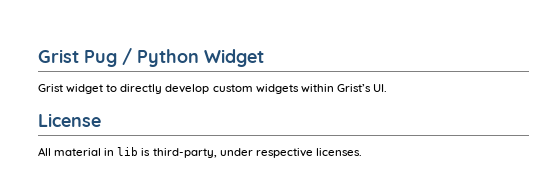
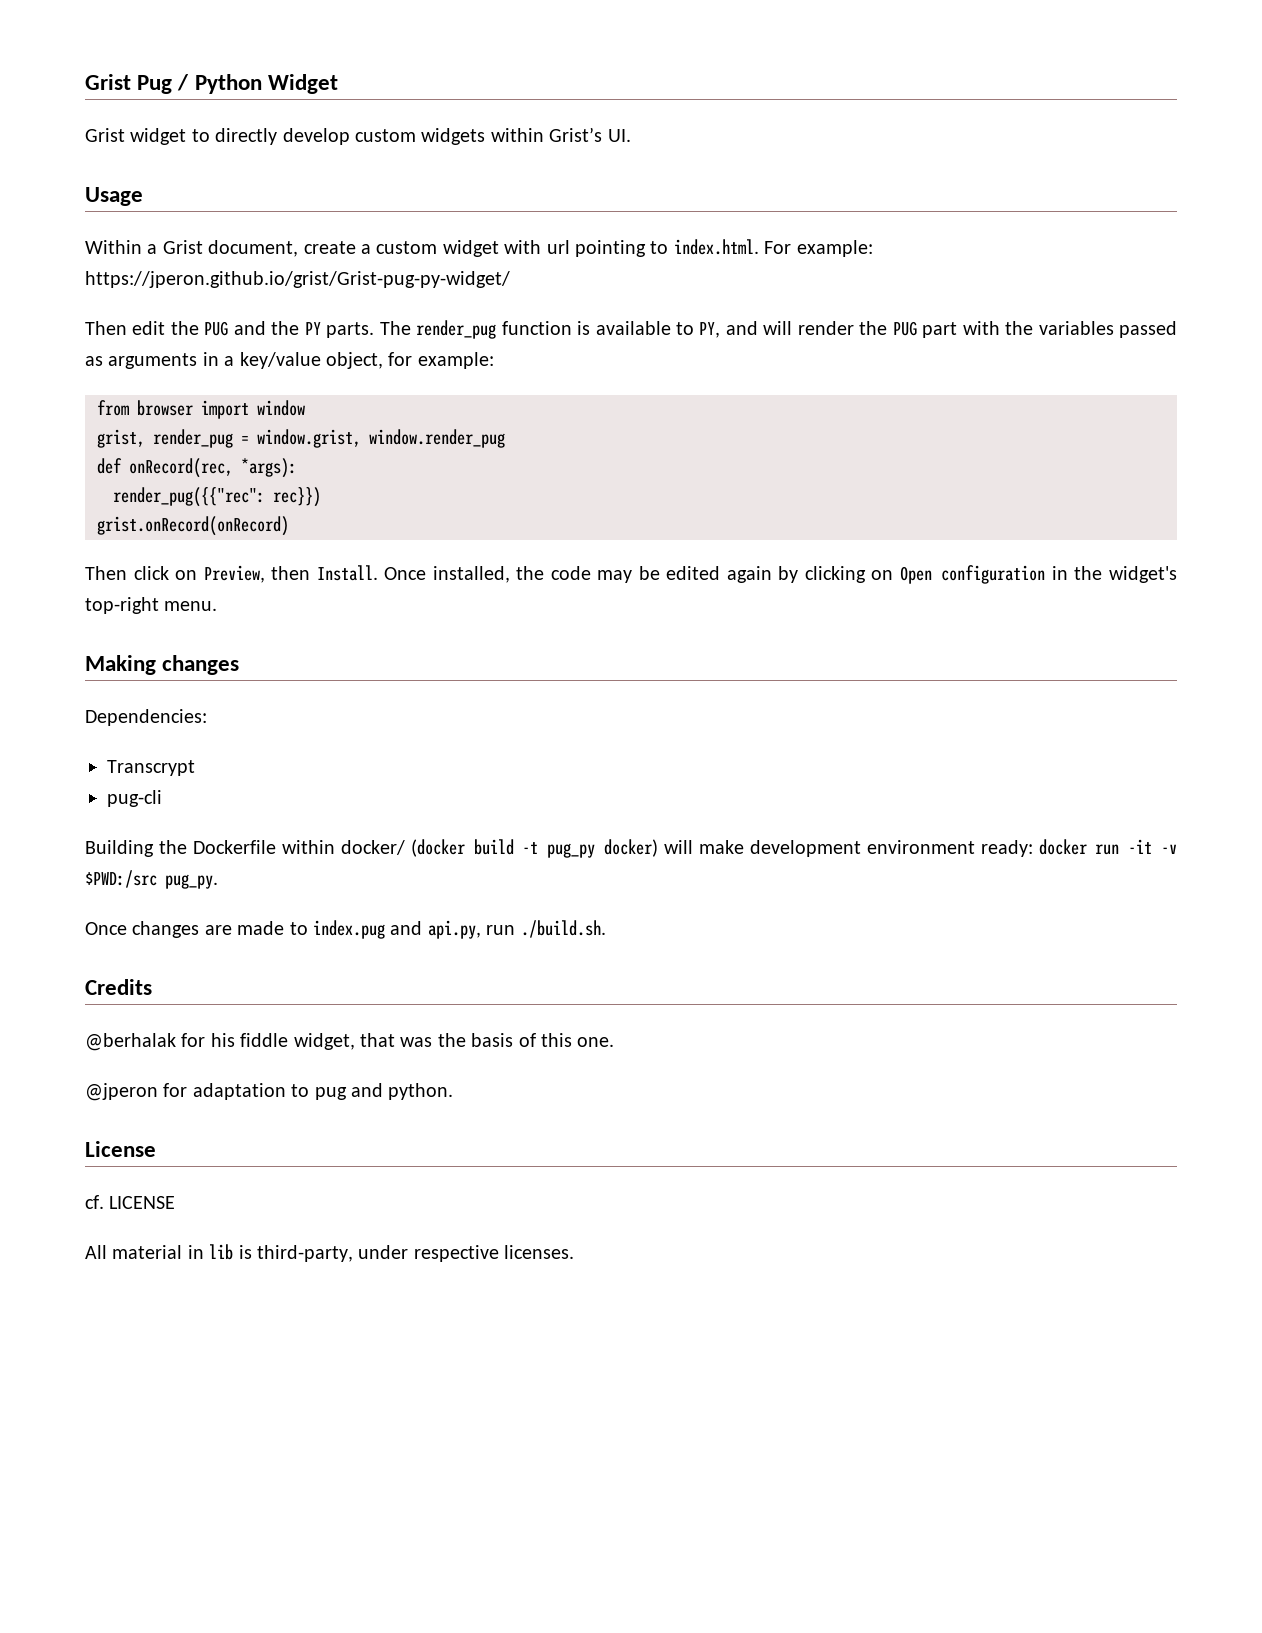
+ Usage
+ Within a Grist document, create a custom widget with url pointing to index.html. For example: https://jperon.github.io/grist/Grist-pug-py-widget/
+ Then edit the PUG and the PY parts. The render_pug function is available to PY, and will render the PUG part with the variables passed as arguments in a key/value object, for example:
+ from browser import window
+ grist, render_pug = window.grist, window.render_pug
+ def onRecord(rec, *args):
+ render_pug({{"rec": rec}})
+ grist.onRecord(onRecord)
+ Then click on Preview, then Install. Once installed, the code may be edited again by clicking on Open configuration in the widget's top-right menu.
+ Making changes
+ Dependencies:
+ Transcrypt
+ pug-cli
+ Building the Dockerfile within docker/ (docker build -t pug_py docker) will make development environment ready: docker run -it -v $PWD:/src pug_py.
+ Once changes are made to index.pug and api.py, run ./build.sh.
+ Credits
+ @berhalak for his fiddle widget, that was the basis of this one.
+ @jperon for adaptation to pug and python.
+ cf. LICENSE

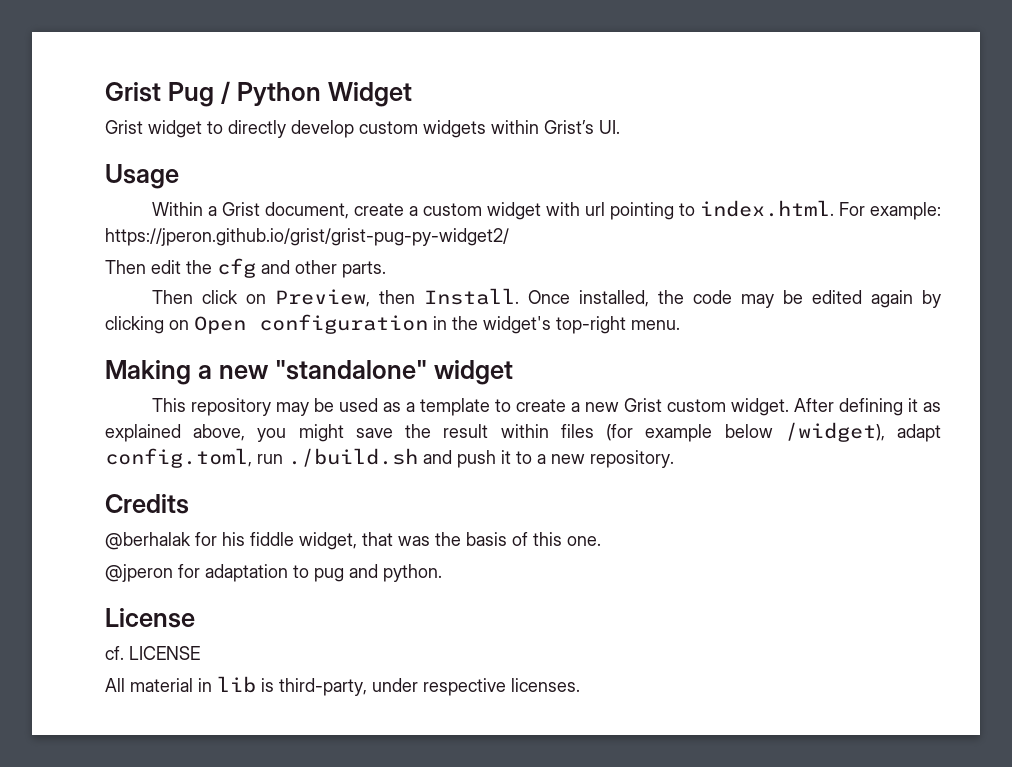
- Within a Grist document, create a custom widget with url pointing to index.html. For example: https://jperon.github.io/grist/Grist-pug-py-widget/
+ Within a Grist document, create a custom widget with url pointing to index.html. For example: https://jperon.github.io/grist/grist-pug-py-widget2/
- Then edit the PUG and the PY parts. The render_pug function is available to PY, and will render the PUG part with the variables passed as arguments in a key/value object, for example:
- from browser import window
- grist, render_pug = window.grist, window.render_pug
- def onRecord(rec, *args):
- render_pug({{"rec": rec}})
- grist.onRecord(onRecord)
+ Then edit the cfg and other parts.
- Making changes
- Dependencies:
- Transcrypt
- pug-cli
- Building the Dockerfile within docker/ (docker build -t pug_py docker) will make development environment ready: docker run -it -v $PWD:/src pug_py.
- Once changes are made to index.pug and api.py, run ./build.sh.
+ Making a new "standalone" widget
+ This repository may be used as a template to create a new Grist custom widget. After defining it as explained above, you might save the result within files (for example below /widget), adapt config.toml, run ./build.sh and push it to a new repository.

